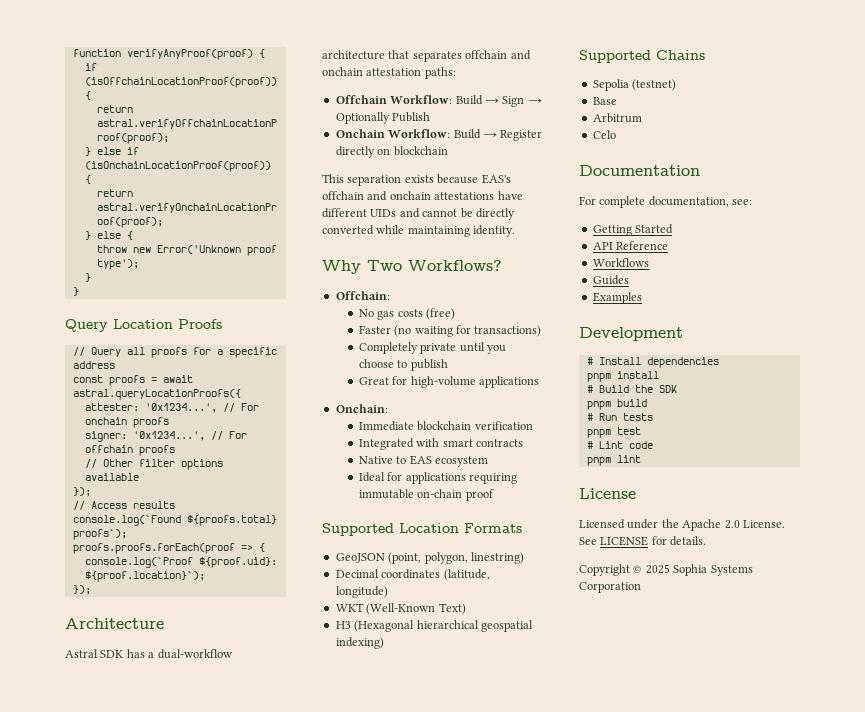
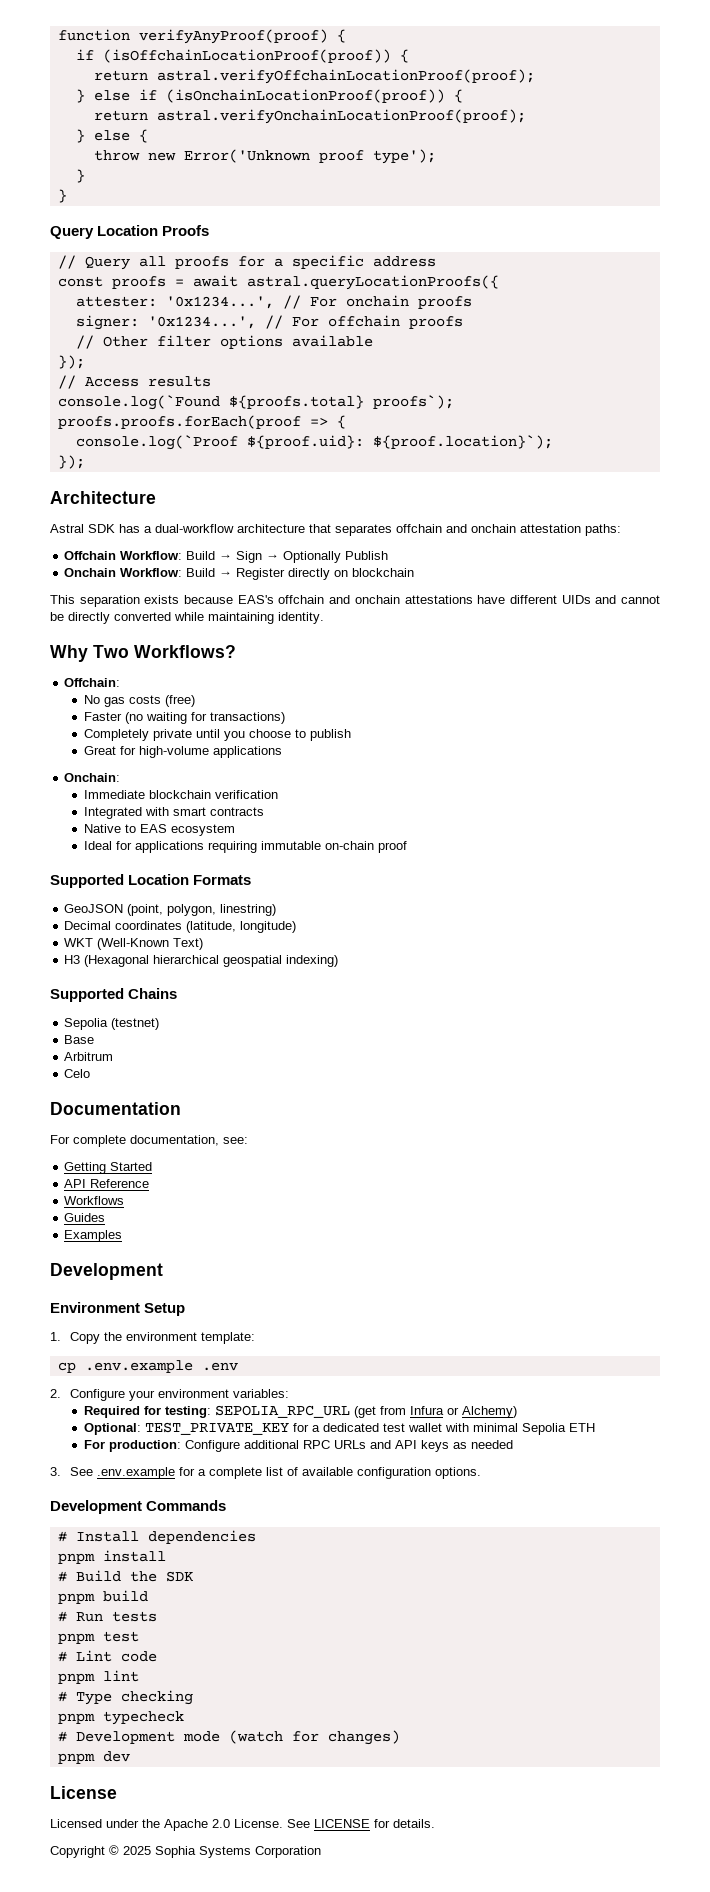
+ Environment Setup
+ 1. Copy the environment template:
+ cp .env.example .env
+ 2. Configure your environment variables:
+ Required for testing: SEPOLIA_RPC_URL (get from Infura or Alchemy)
+ Optional: TEST_PRIVATE_KEY for a dedicated test wallet with minimal Sepolia ETH
+ For production: Configure additional RPC URLs and API keys as needed
+ 3. See .env.example for a complete list of available configuration options.
+ Development Commands
+ # Type checking
+ pnpm typecheck
+ # Development mode (watch for changes)
+ pnpm dev

